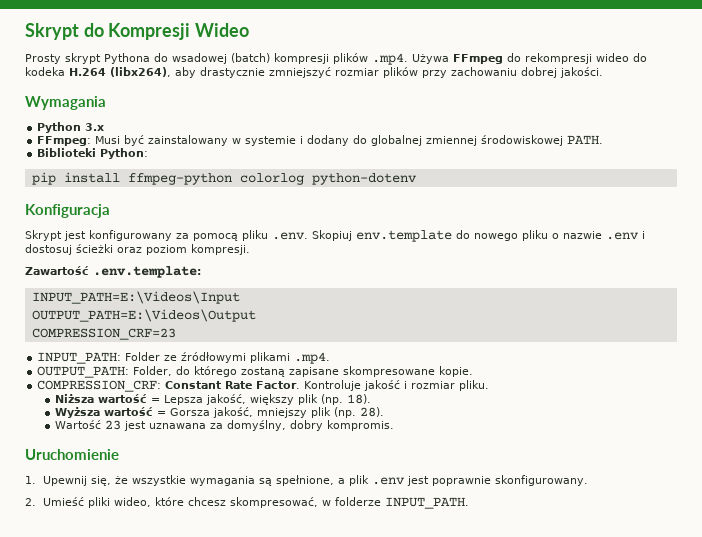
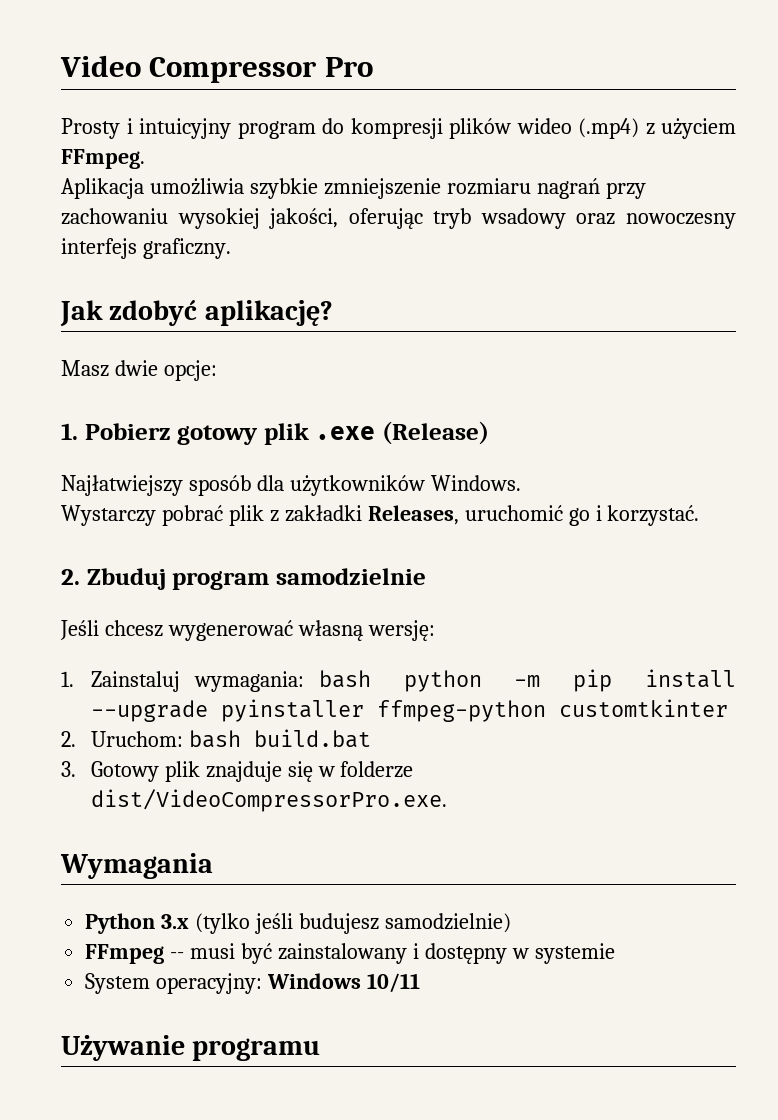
- Skrypt do Kompresji Wideo
- Prosty skrypt Pythona do wsadowej (batch) kompresji plików .mp4. Używa FFmpeg do rekompresji wideo do kodeka H.264 (libx264), aby drastycznie zmniejszyć rozmiar plików przy zachowaniu dobrej jakości.
+ Video Compressor Pro
+ Prosty i intuicyjny program do kompresji plików wideo (.mp4) z użyciem FFmpeg.
+ Aplikacja umożliwia szybkie zmniejszenie rozmiaru nagrań przy zachowaniu wysokiej jakości, oferując tryb wsadowy oraz nowoczesny interfejs graficzny.
+ Jak zdobyć aplikację?
+ Masz dwie opcje:
+ 1. Pobierz gotowy plik .exe (Release)
+ Najłatwiejszy sposób dla użytkowników Windows.
+ Wystarczy pobrać plik z zakładki Releases, uruchomić go i korzystać.
+ 2. Zbuduj program samodzielnie
+ Jeśli chcesz wygenerować własną wersję:
+ 1. Zainstaluj wymagania: bash python -m pip install --upgrade pyinstaller ffmpeg-python customtkinter
+ 2. Uruchom: bash build.bat
+ 3. Gotowy plik znajduje się w folderze dist/VideoCompressorPro.exe.
  Wymagania
- Python 3.x
- FFmpeg: Musi być zainstalowany w systemie i dodany do globalnej zmiennej środowiskowej PATH.
- Biblioteki Python:
- pip install ffmpeg-python colorlog python-dotenv
- Konfiguracja
- Skrypt jest konfigurowany za pomocą pliku .env. Skopiuj env.template do nowego pliku o nazwie .env i dostosuj ścieżki oraz poziom kompresji.
- Zawartość .env.template:
- INPUT_PATH=E:\Videos\Input
- OUTPUT_PATH=E:\Videos\Output
- COMPRESSION_CRF=23
- INPUT_PATH: Folder ze źródłowymi plikami .mp4.
- OUTPUT_PATH: Folder, do którego zostaną zapisane skompresowane kopie.
- COMPRESSION_CRF: Constant Rate Factor. Kontroluje jakość i rozmiar pliku.
- Niższa wartość = Lepsza jakość, większy plik (np. 18).
- Wyższa wartość = Gorsza jakość, mniejszy plik (np. 28).
- Wartość 23 jest uznawana za domyślny, dobry kompromis.
- Uruchomienie
- 1. Upewnij się, że wszystkie wymagania są spełnione, a plik .env jest poprawnie skonfigurowany.
- 2. Umieść pliki wideo, które chcesz skompresować, w folderze INPUT_PATH.
+ Python 3.x (tylko jeśli budujesz samodzielnie)
+ FFmpeg -- musi być zainstalowany i dostępny w systemie
+ System operacyjny: Windows 10/11
+ Używanie programu

